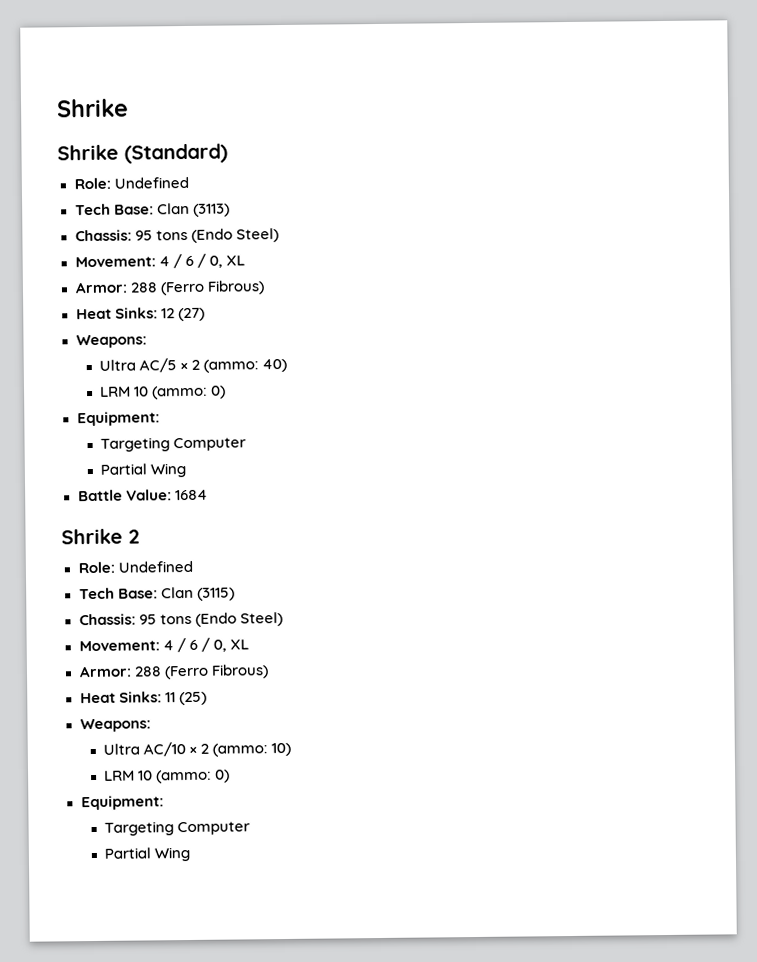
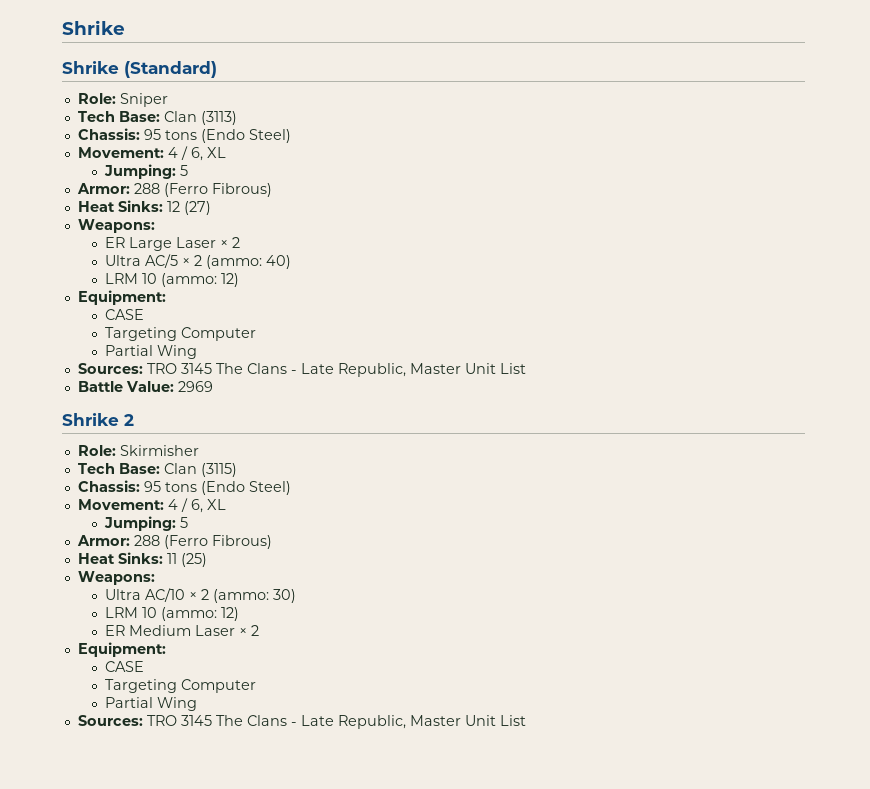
  Shrike (Standard)
- Role: Undefined
+ Role: Sniper
  Tech Base: Clan (3113)
  Chassis: 95 tons (Endo Steel)
- Movement: 4 / 6 / 0, XL
+ Movement: 4 / 6, XL
+ Jumping: 5
+ ER Large Laser × 2
  Ultra AC/5 × 2 (ammo: 40)
- LRM 10 (ammo: 0)
+ LRM 10 (ammo: 12)
  Equipment:
+ CASE
  Targeting Computer
  Partial Wing
+ Sources: TRO 3145 The Clans - Late Republic, Master Unit List
- Battle Value: 1684
+ Battle Value: 2969
  Shrike 2
- Role: Undefined
+ Role: Skirmisher
  Tech Base: Clan (3115)
  Chassis: 95 tons (Endo Steel)
- Movement: 4 / 6 / 0, XL
+ Movement: 4 / 6, XL
+ Jumping: 5
- Ultra AC/10 × 2 (ammo: 10)
- LRM 10 (ammo: 0)
+ Ultra AC/10 × 2 (ammo: 30)
+ LRM 10 (ammo: 12)
+ ER Medium Laser × 2
  Equipment:
+ CASE
  Targeting Computer
  Partial Wing
+ Sources: TRO 3145 The Clans - Late Republic, Master Unit List

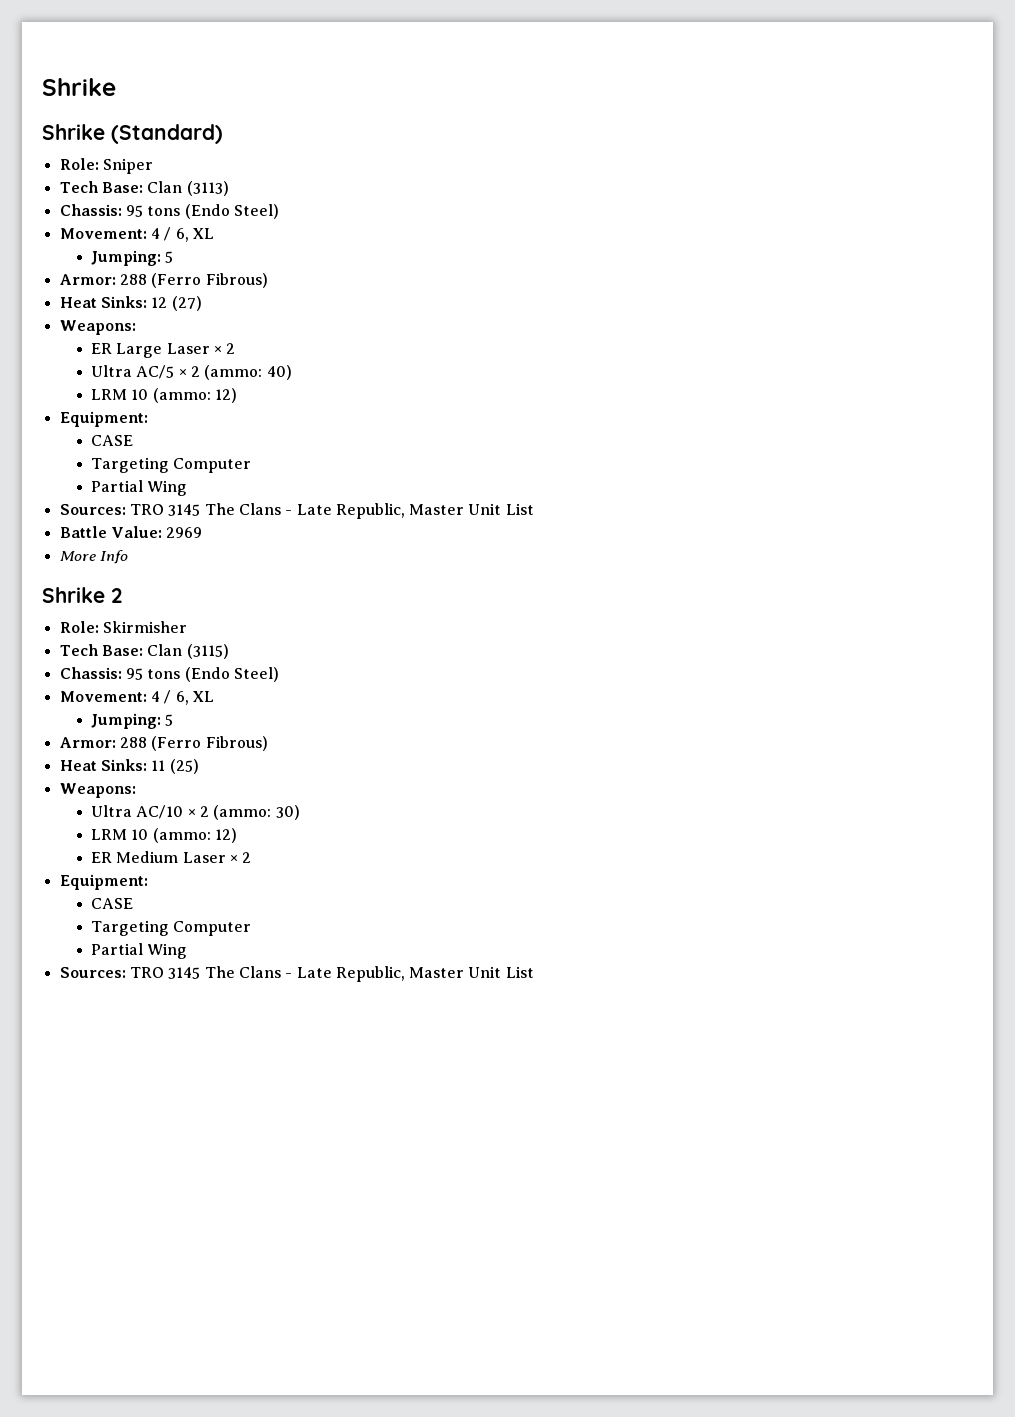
+ More Info

